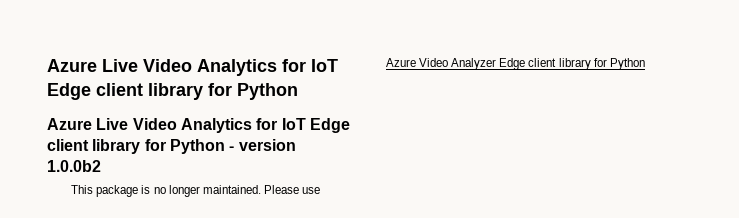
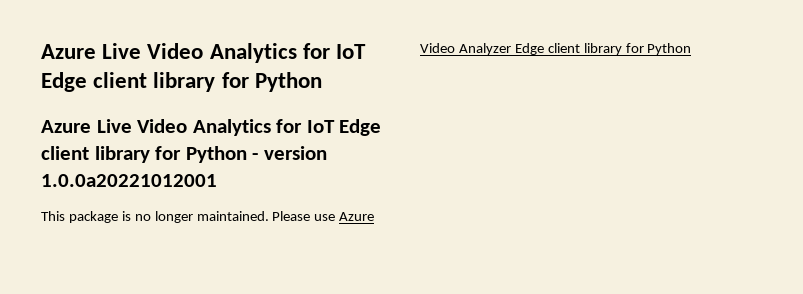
- Azure Live Video Analytics for IoT Edge client library for Python - version 1.0.0b2
+ Azure Live Video Analytics for IoT Edge client library for Python - version 1.0.0a20221012001

